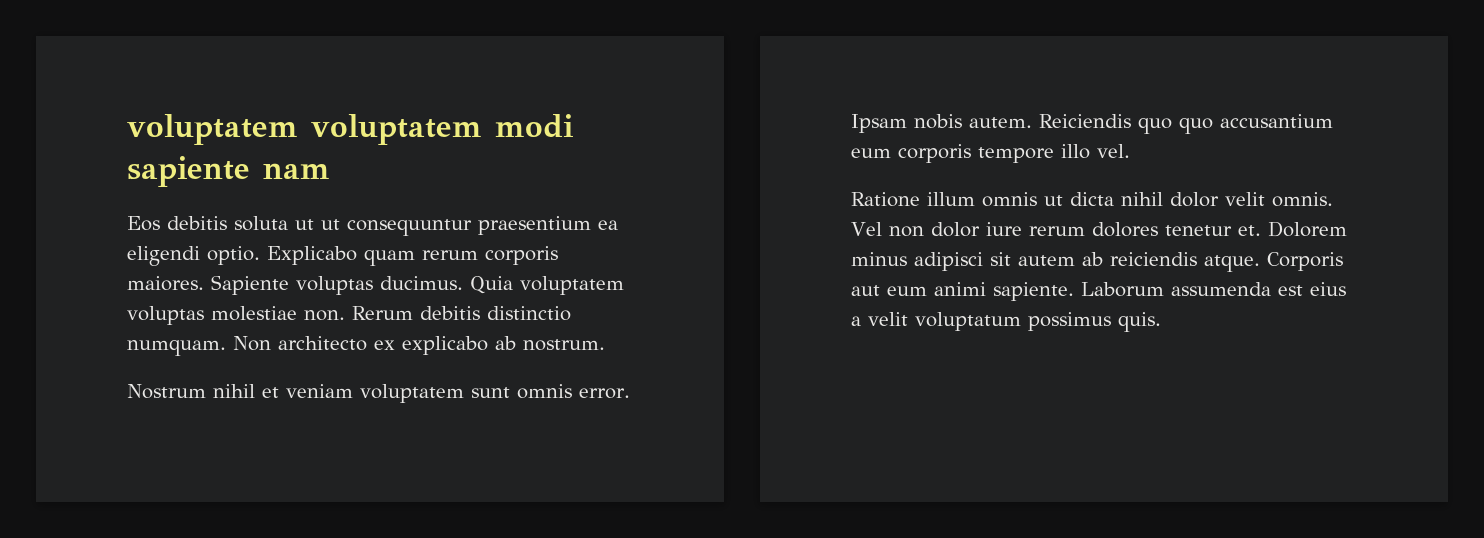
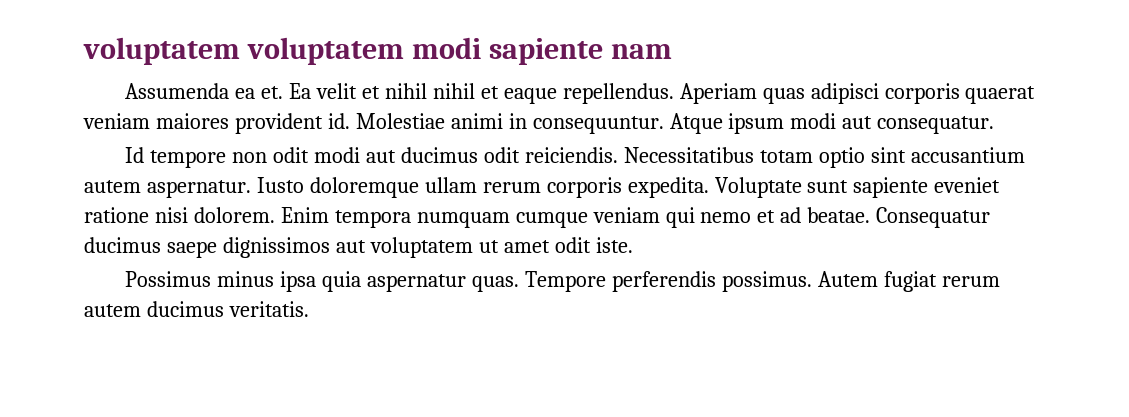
- Eos debitis soluta ut ut consequuntur praesentium ea eligendi optio. Explicabo quam rerum corporis maiores. Sapiente voluptas ducimus. Quia voluptatem voluptas molestiae non. Rerum debitis distinctio numquam. Non architecto ex explicabo ab nostrum.
- Nostrum nihil et veniam voluptatem sunt omnis error. Ipsam nobis autem. Reiciendis quo quo accusantium eum corporis tempore illo vel.
- Ratione illum omnis ut dicta nihil dolor velit omnis. Vel non dolor iure rerum dolores tenetur et. Dolorem minus adipisci sit autem ab reiciendis atque. Corporis aut eum animi sapiente. Laborum assumenda est eius a velit voluptatum possimus quis.
+ Assumenda ea et. Ea velit et nihil nihil et eaque repellendus. Aperiam quas adipisci corporis quaerat veniam maiores provident id. Molestiae animi in consequuntur. Atque ipsum modi aut consequatur.
+ Id tempore non odit modi aut ducimus odit reiciendis. Necessitatibus totam optio sint accusantium autem aspernatur. Iusto doloremque ullam rerum corporis expedita. Voluptate sunt sapiente eveniet ratione nisi dolorem. Enim tempora numquam cumque veniam qui nemo et ad beatae. Consequatur ducimus saepe dignissimos aut voluptatem ut amet odit iste.
+ Possimus minus ipsa quia aspernatur quas. Tempore perferendis possimus. Autem fugiat rerum autem ducimus veritatis.

